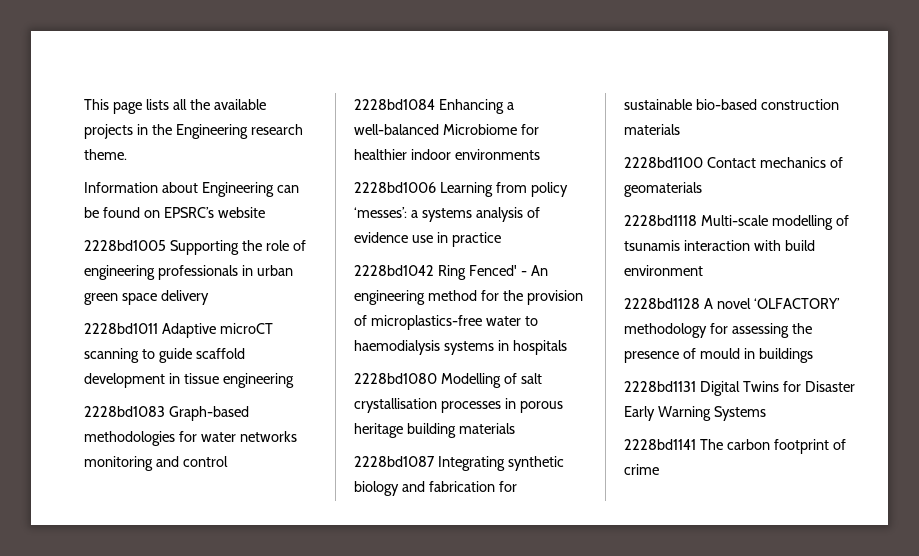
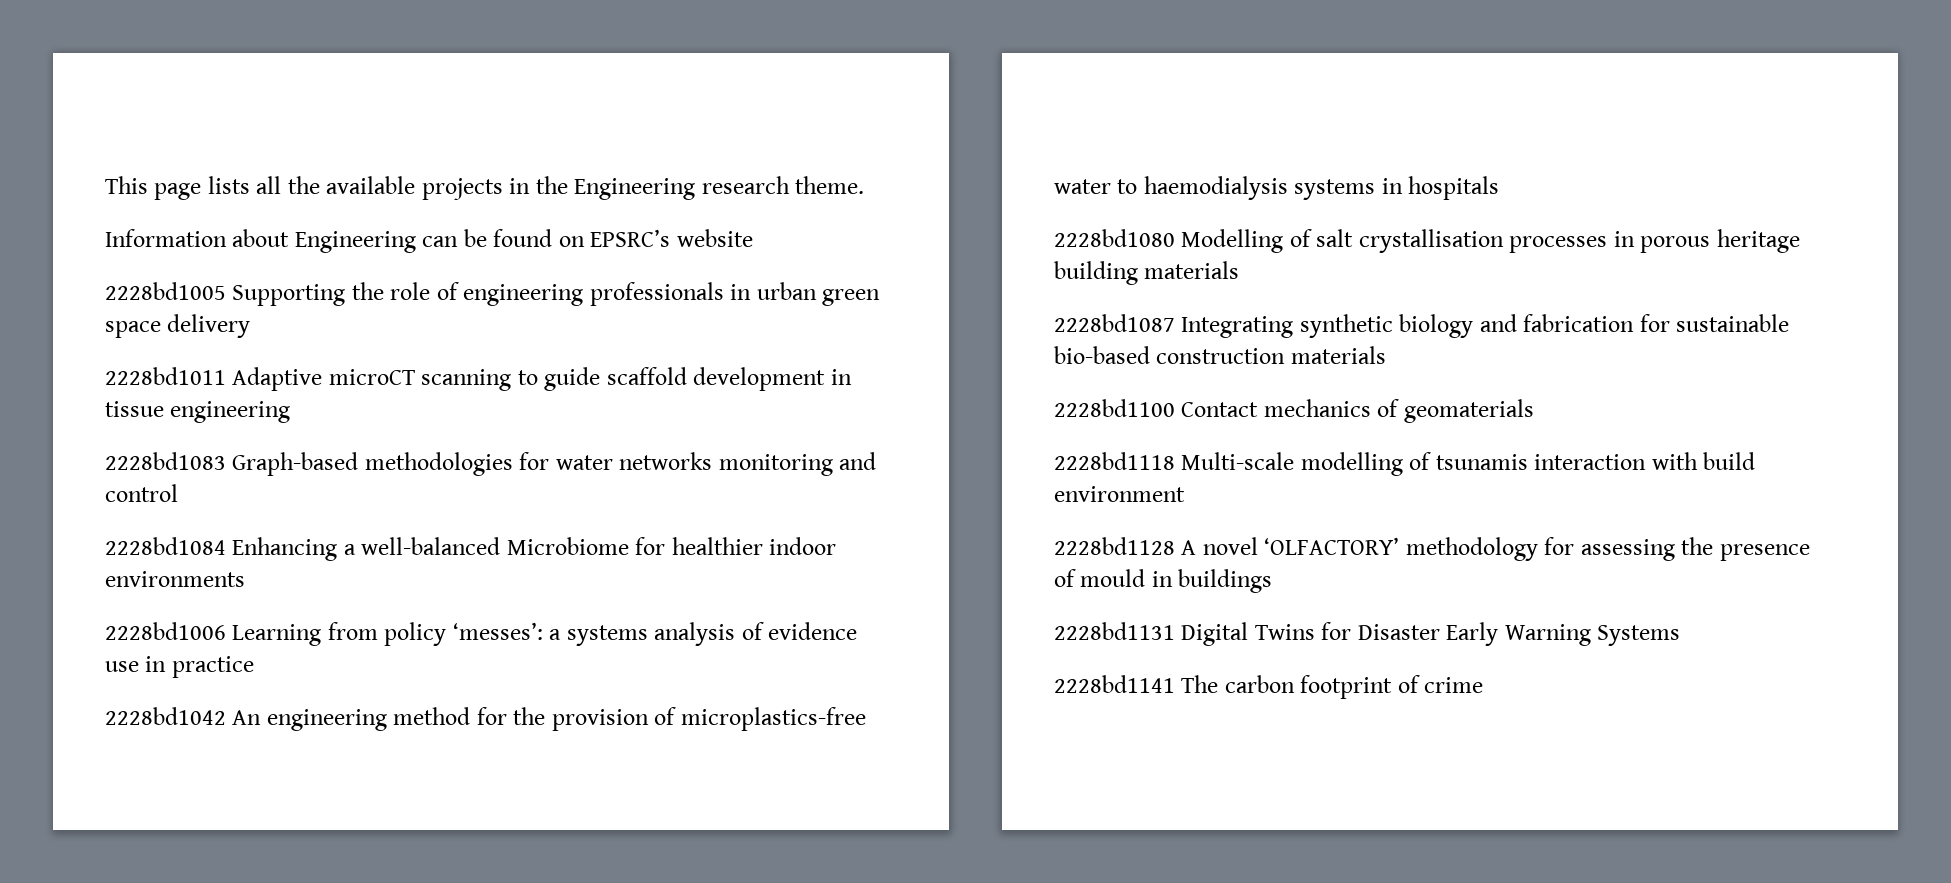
- 2228bd1042 Ring Fenced' - An engineering method for the provision of microplastics-free water to haemodialysis systems in hospitals
+ 2228bd1042 An engineering method for the provision of microplastics-free water to haemodialysis systems in hospitals

